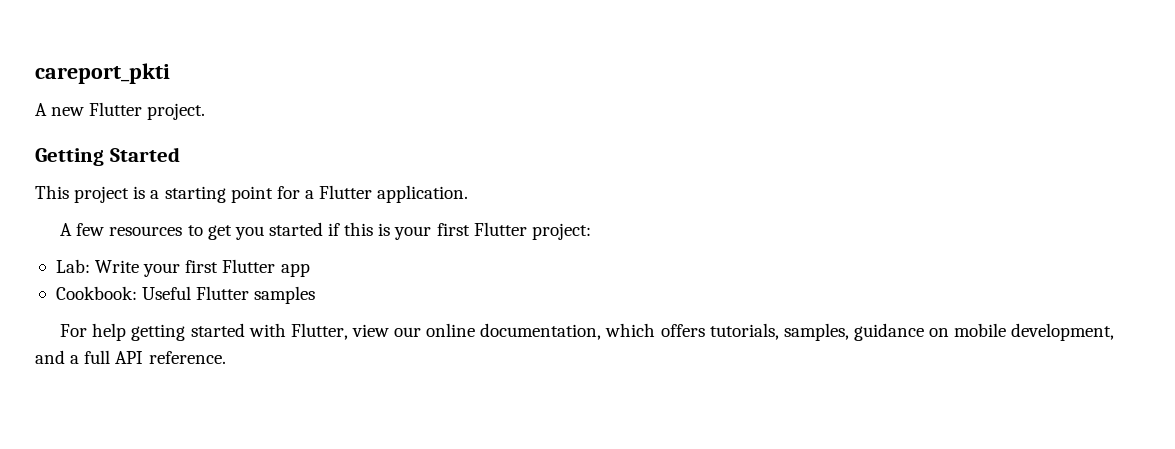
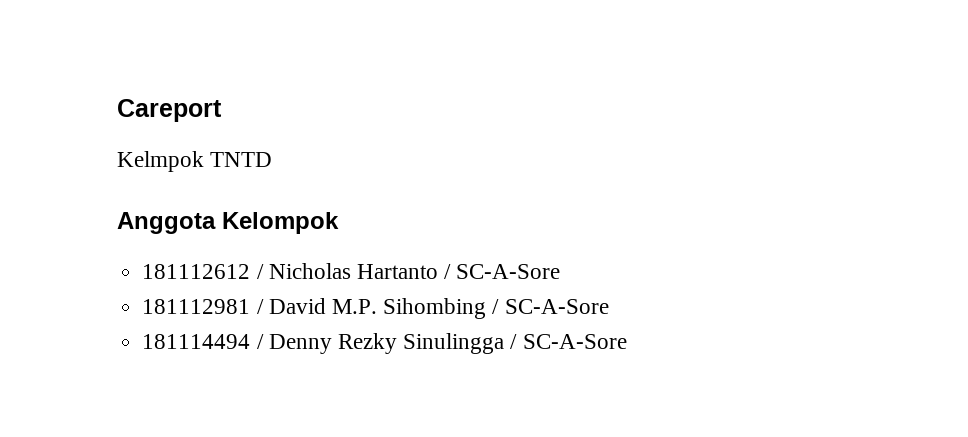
- careport_pkti
- A new Flutter project.
- Getting Started
- This project is a starting point for a Flutter application.
- A few resources to get you started if this is your first Flutter project:
- Lab: Write your first Flutter app
- Cookbook: Useful Flutter samples
- For help getting started with Flutter, view our online documentation, which offers tutorials, samples, guidance on mobile development, and a full API reference.
+ Careport
+ Kelmpok TNTD
+ Anggota Kelompok
+ 181112612 / Nicholas Hartanto / SC-A-Sore
+ 181112981 / David M.P. Sihombing / SC-A-Sore
+ 181114494 / Denny Rezky Sinulingga / SC-A-Sore

